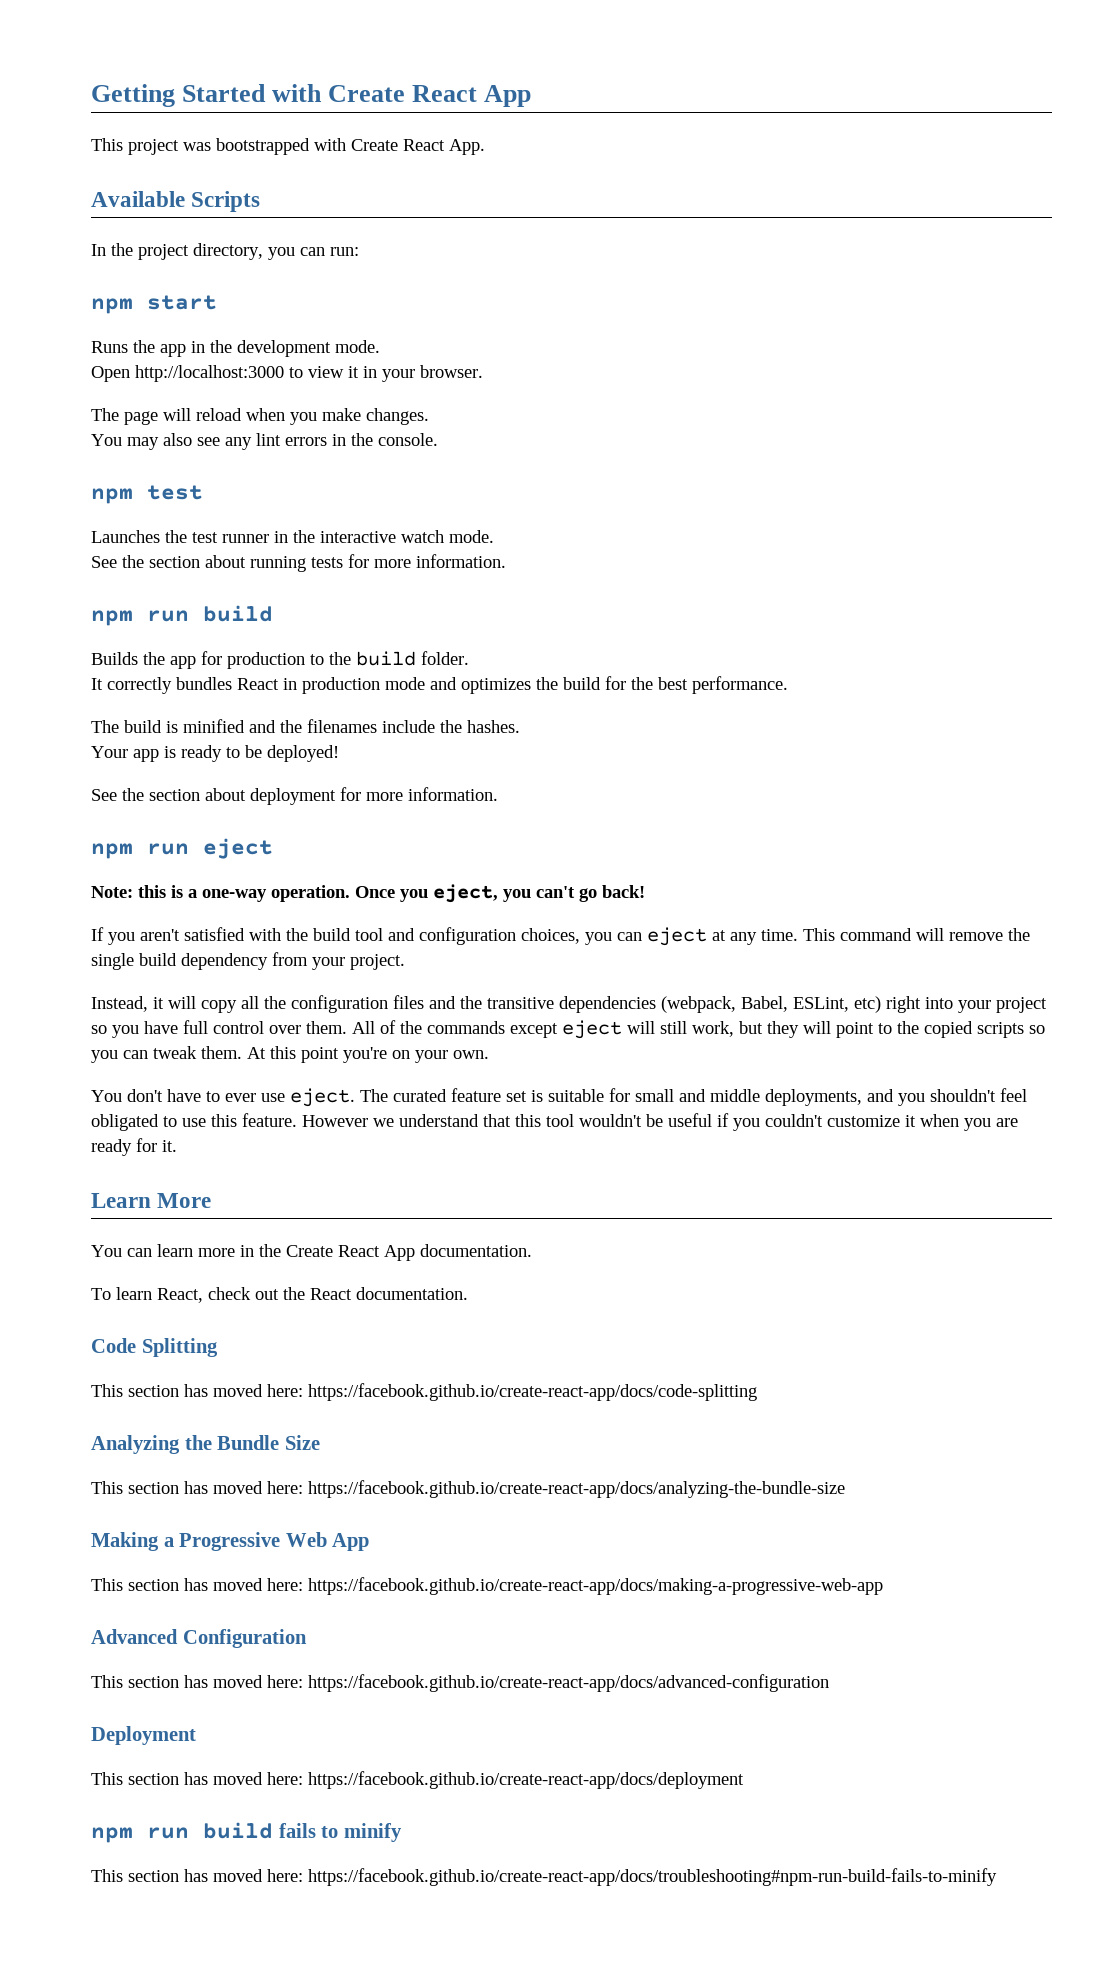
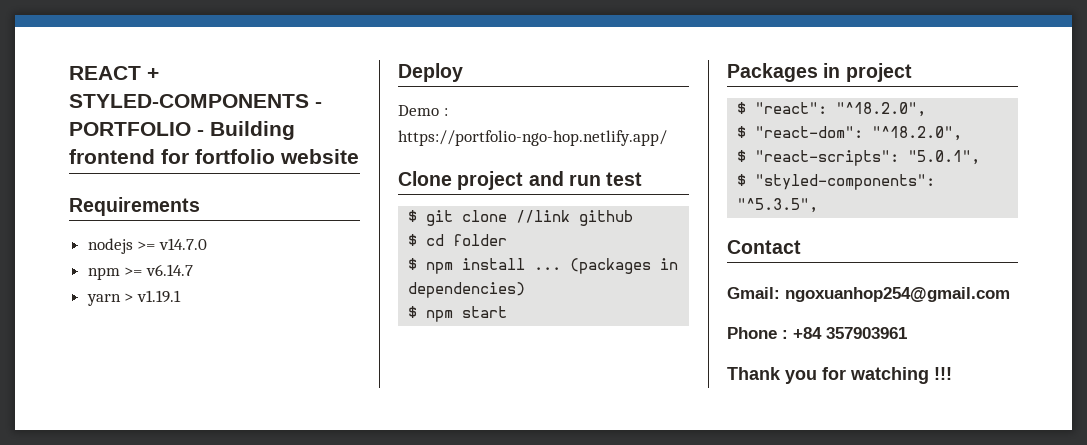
- Getting Started with Create React App
- This project was bootstrapped with Create React App.
- Available Scripts
- In the project directory, you can run:
- npm start
- Runs the app in the development mode.
- Open http://localhost:3000 to view it in your browser.
- The page will reload when you make changes.
- You may also see any lint errors in the console.
- npm test
- Launches the test runner in the interactive watch mode.
- See the section about running tests for more information.
- npm run build
- Builds the app for production to the build folder.
- It correctly bundles React in production mode and optimizes the build for the best performance.
- The build is minified and the filenames include the hashes.
- Your app is ready to be deployed!
- See the section about deployment for more information.
- npm run eject
- Note: this is a one-way operation. Once you eject, you can't go back!
- If you aren't satisfied with the build tool and configuration choices, you can eject at any time. This command will remove the single build dependency from your project.
- Instead, it will copy all the configuration files and the transitive dependencies (webpack, Babel, ESLint, etc) right into your project so you have full control over them. All of the commands except eject will still work, but they will point to the copied scripts so you can tweak them. At this point you're on your own.
- You don't have to ever use eject. The curated feature set is suitable for small and middle deployments, and you shouldn't feel obligated to use this feature. However we understand that this tool wouldn't be useful if you couldn't customize it when you are ready for it.
- Learn More
- You can learn more in the Create React App documentation.
- To learn React, check out the React documentation.
- Code Splitting
- This section has moved here: https://facebook.github.io/create-react-app/docs/code-splitting
- Analyzing the Bundle Size
- This section has moved here: https://facebook.github.io/create-react-app/docs/analyzing-the-bundle-size
- Making a Progressive Web App
- This section has moved here: https://facebook.github.io/create-react-app/docs/making-a-progressive-web-app
- Advanced Configuration
- This section has moved here: https://facebook.github.io/create-react-app/docs/advanced-configuration
- Deployment
- This section has moved here: https://facebook.github.io/create-react-app/docs/deployment
- npm run build fails to minify
- This section has moved here: https://facebook.github.io/create-react-app/docs/troubleshooting#npm-run-build-fails-to-minify
+ REACT + STYLED-COMPONENTS - PORTFOLIO - Building frontend for fortfolio website
+ Requirements
+ nodejs >= v14.7.0
+ npm >= v6.14.7
+ yarn > v1.19.1
+ Deploy
+ Demo : https://portfolio-ngo-hop.netlify.app/
+ Clone project and run test
+ $ git clone //link github
+ $ cd folder
+ $ npm install ... (packages in dependencies)
+ $ npm start
+ Packages in project
+ $ "react": "^18.2.0",
+ $ "react-dom": "^18.2.0",
+ $ "react-scripts": "5.0.1",
+ $ "styled-components": "^5.3.5",
+ Contact
+ Gmail: ngoxuanhop254@gmail.com
+ Phone : +84 357903961
+ Thank you for watching !!!

